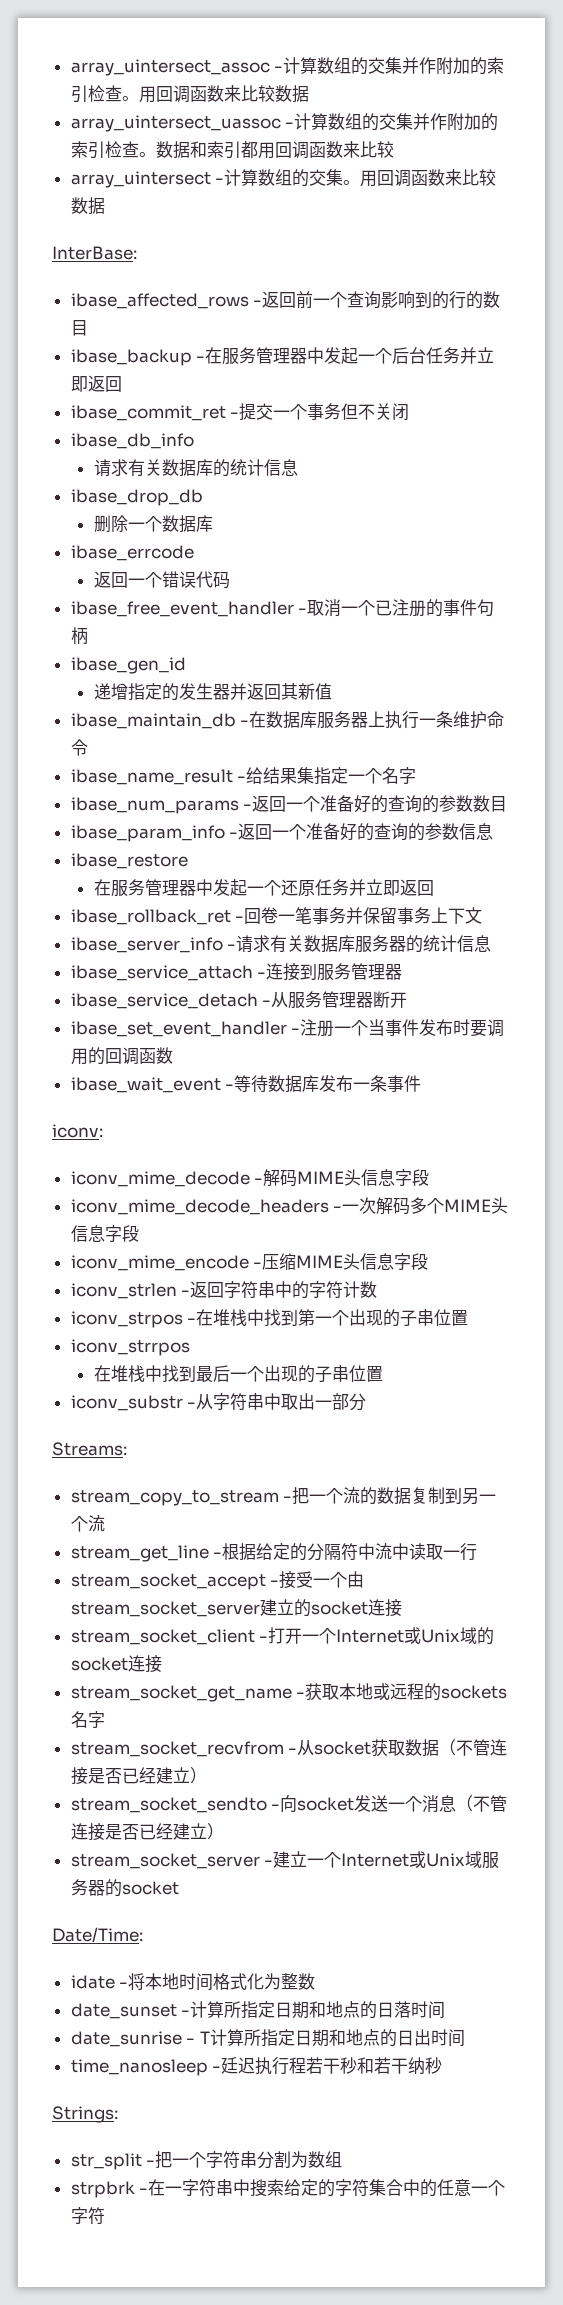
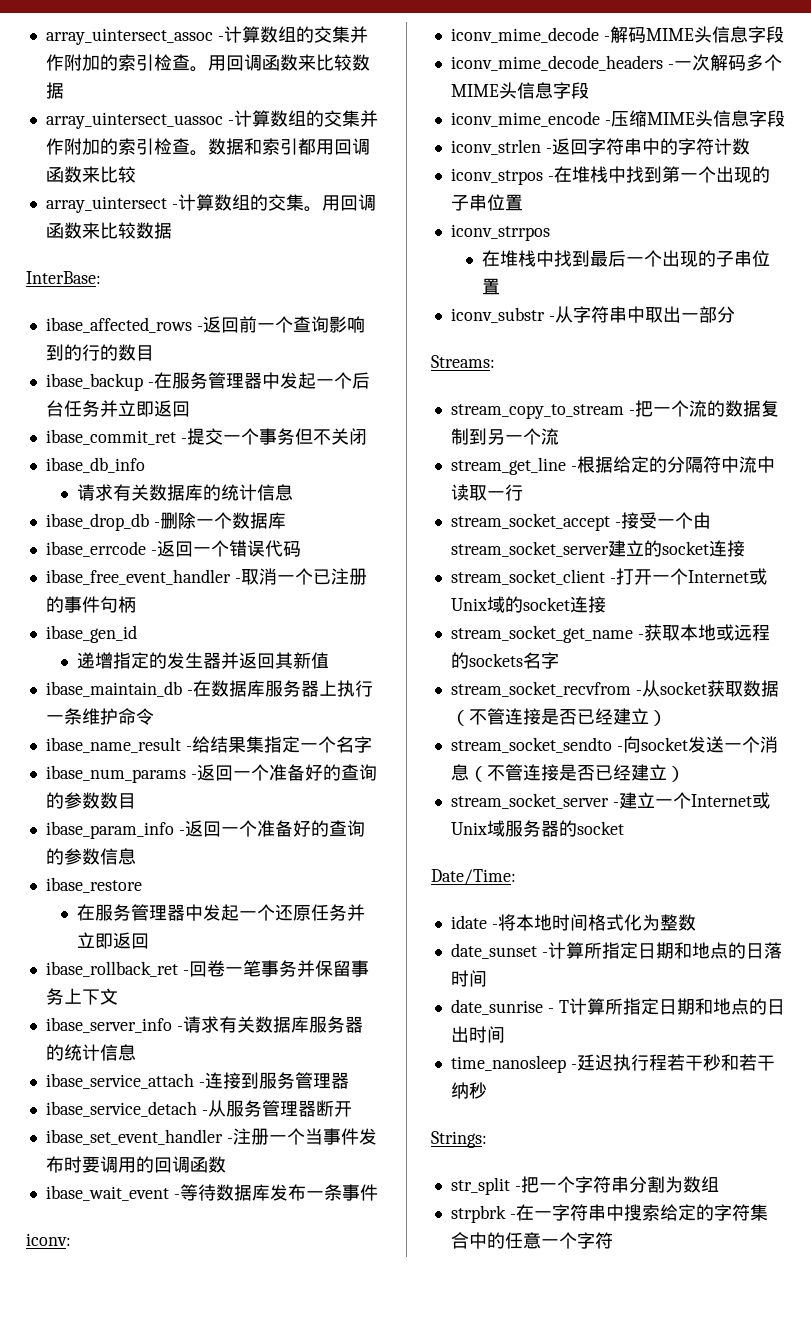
- ibase_drop_db
- 删除一个数据库
+ ibase_drop_db -删除一个数据库
- ibase_errcode
- 返回一个错误代码
+ ibase_errcode -返回一个错误代码

